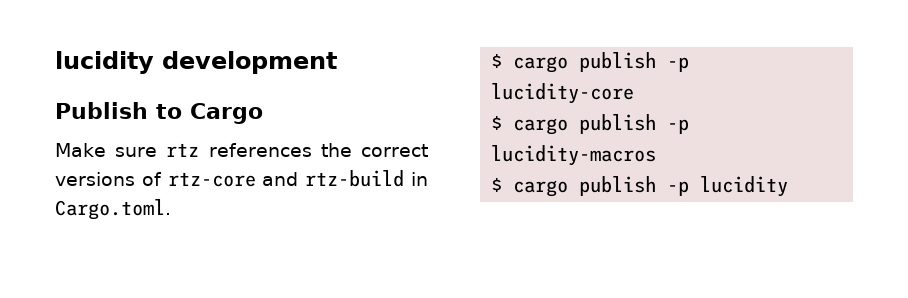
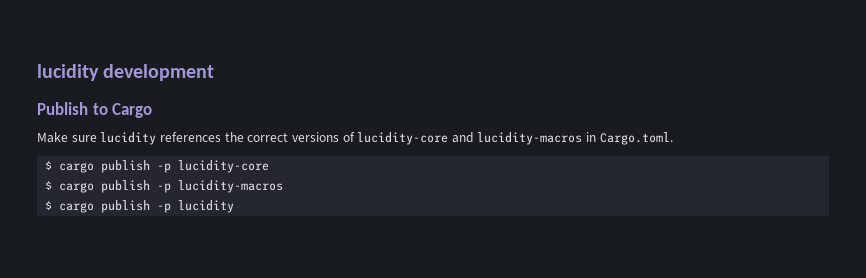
- Make sure rtz references the correct versions of rtz-core and rtz-build in Cargo.toml.
+ Make sure lucidity references the correct versions of lucidity-core and lucidity-macros in Cargo.toml.

